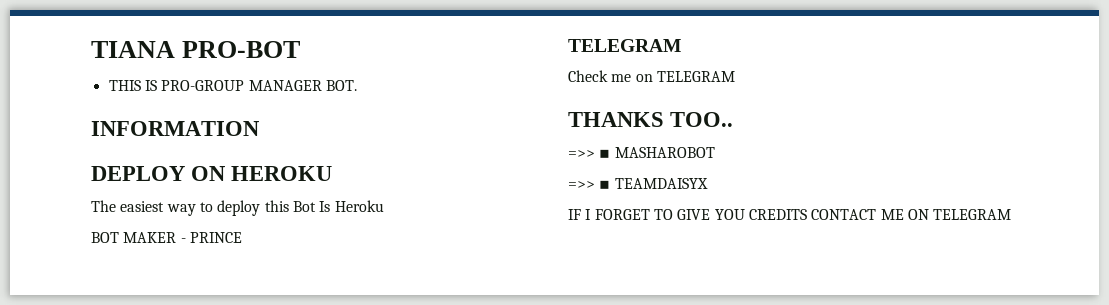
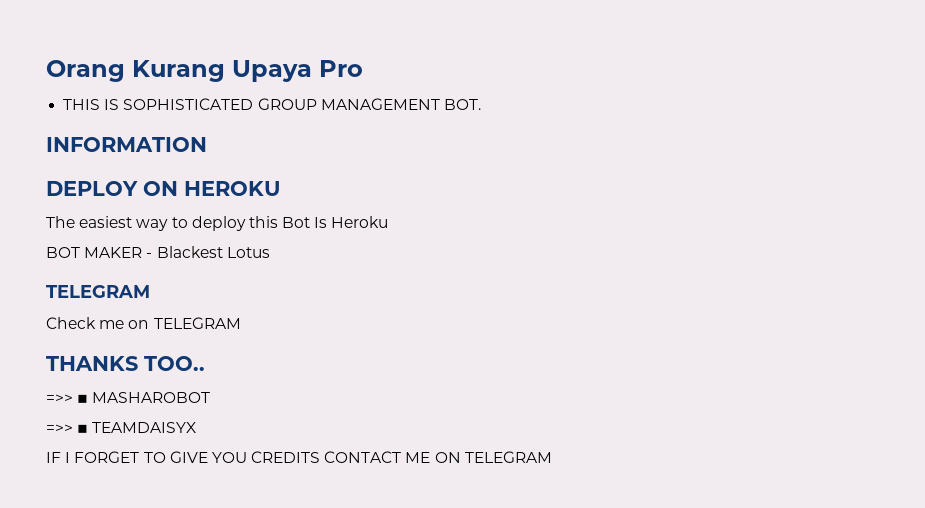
- TIANA PRO-BOT
+ Orang Kurang Upaya Pro
- THIS IS PRO-GROUP MANAGER BOT.
+ THIS IS SOPHISTICATED GROUP MANAGEMENT BOT.
- BOT MAKER - PRINCE
+ BOT MAKER - Blackest Lotus

